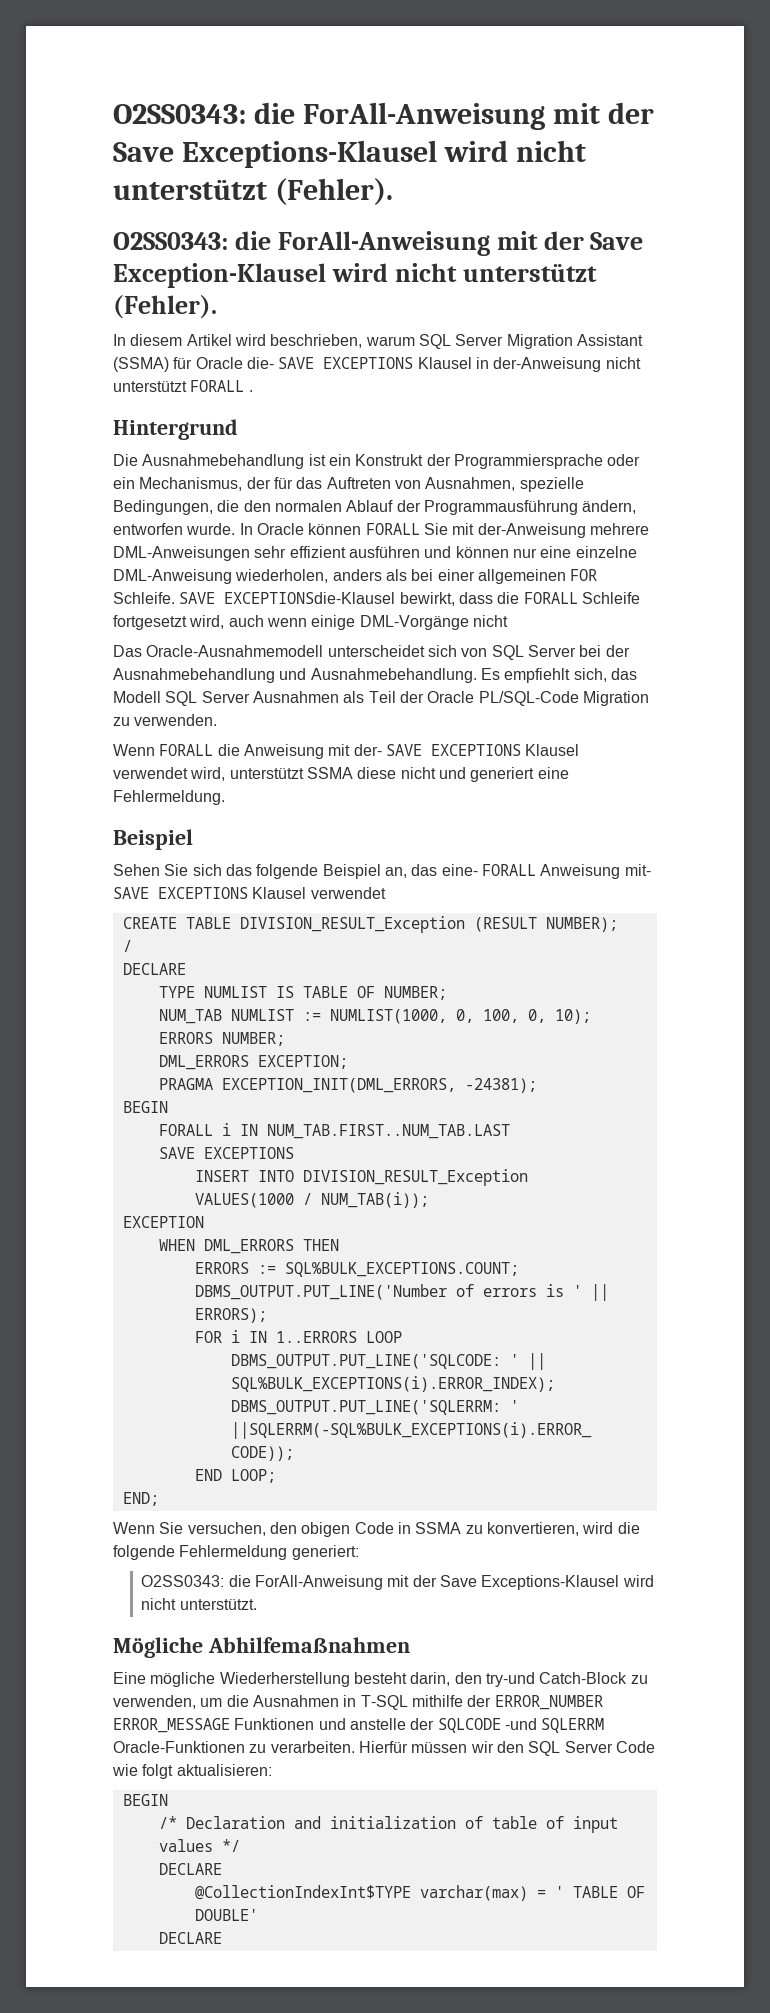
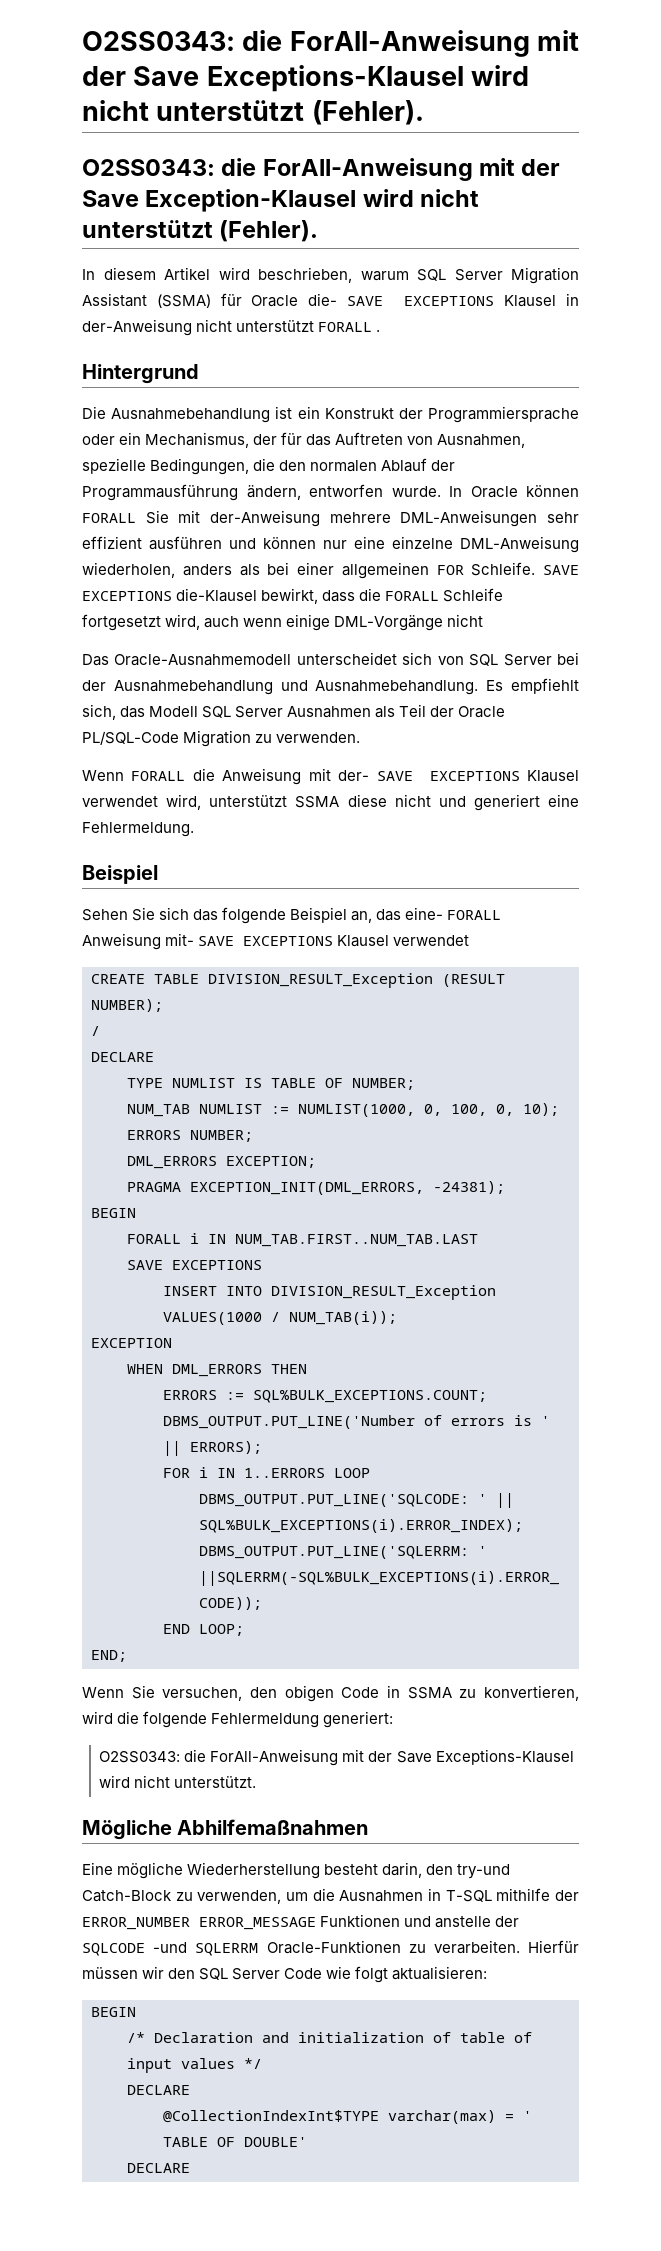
- SAVE EXCEPTIONSdie-Klausel bewirkt, dass die FORALL Schleife fortgesetzt wird, auch wenn einige DML-Vorgänge nicht
+ SAVE EXCEPTIONS die-Klausel bewirkt, dass die FORALL Schleife fortgesetzt wird, auch wenn einige DML-Vorgänge nicht

